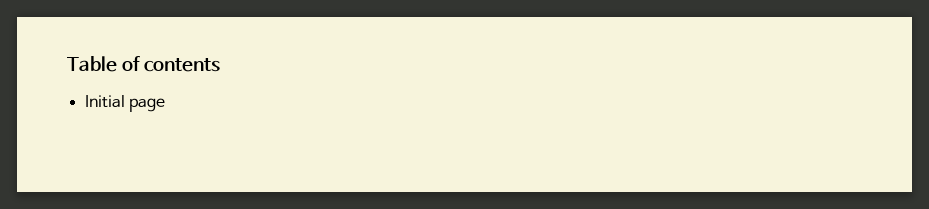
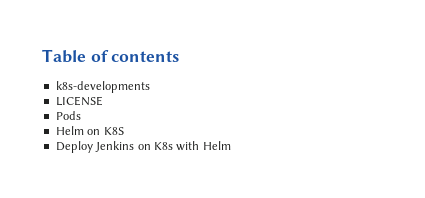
- Initial page
+ k8s-developments
+ LICENSE
+ Pods
+ Helm on K8S
+ Deploy Jenkins on K8s with Helm

